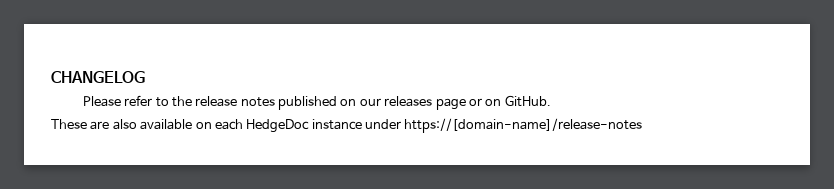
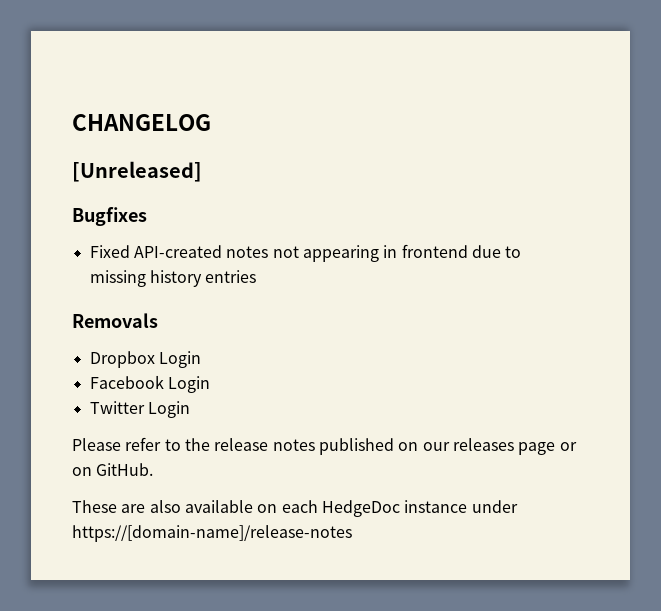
+ [Unreleased]
+ Bugfixes
+ Fixed API-created notes not appearing in frontend due to missing history entries
+ Removals
+ Dropbox Login
+ Facebook Login
+ Twitter Login

